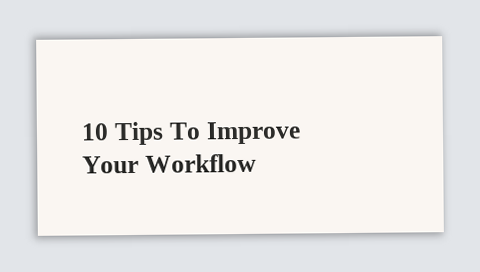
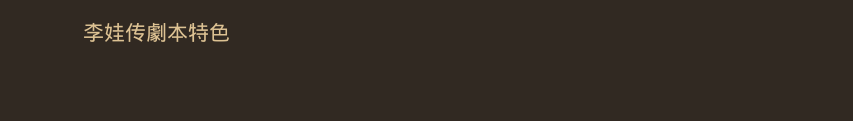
- 10 Tips To Improve Your Workflow
+ 李娃传劇本特色

